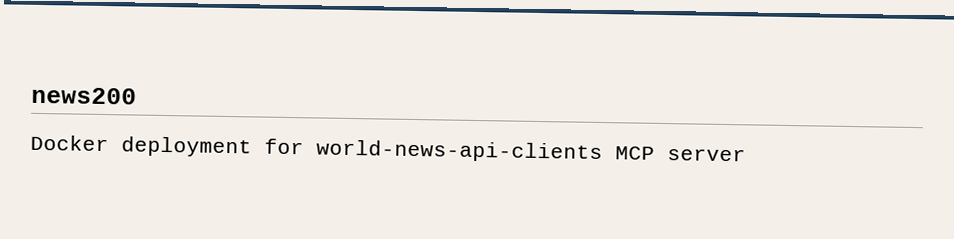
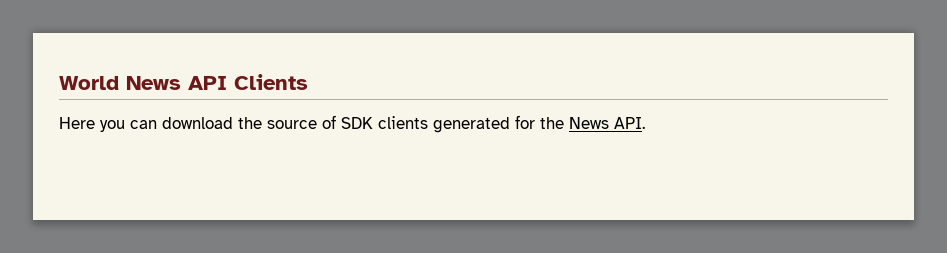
- news200
- Docker deployment for world-news-api-clients MCP server
+ World News API Clients
+ Here you can download the source of SDK clients generated for the News API.

